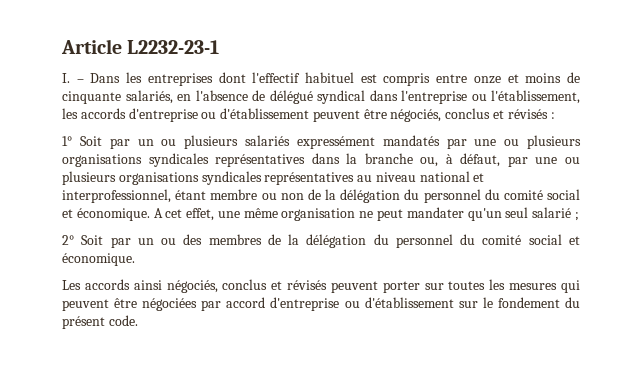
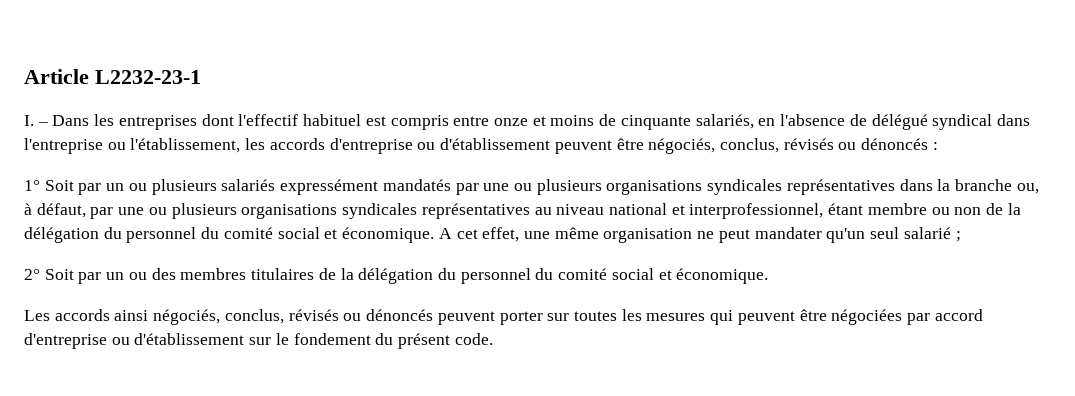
- I. – Dans les entreprises dont l'effectif habituel est compris entre onze et moins de cinquante salariés, en l'absence de délégué syndical dans l'entreprise ou l'établissement, les accords d'entreprise ou d'établissement peuvent être négociés, conclus et révisés :
+ I. – Dans les entreprises dont l'effectif habituel est compris entre onze et moins de cinquante salariés, en l'absence de délégué syndical dans l'entreprise ou l'établissement, les accords d'entreprise ou d'établissement peuvent être négociés, conclus, révisés ou dénoncés :
- 2° Soit par un ou des membres de la délégation du personnel du comité social et économique.
+ 2° Soit par un ou des membres titulaires de la délégation du personnel du comité social et économique.
- Les accords ainsi négociés, conclus et révisés peuvent porter sur toutes les mesures qui peuvent être négociées par accord d'entreprise ou d'établissement sur le fondement du présent code.
+ Les accords ainsi négociés, conclus, révisés ou dénoncés peuvent porter sur toutes les mesures qui peuvent être négociées par accord d'entreprise ou d'établissement sur le fondement du présent code.

